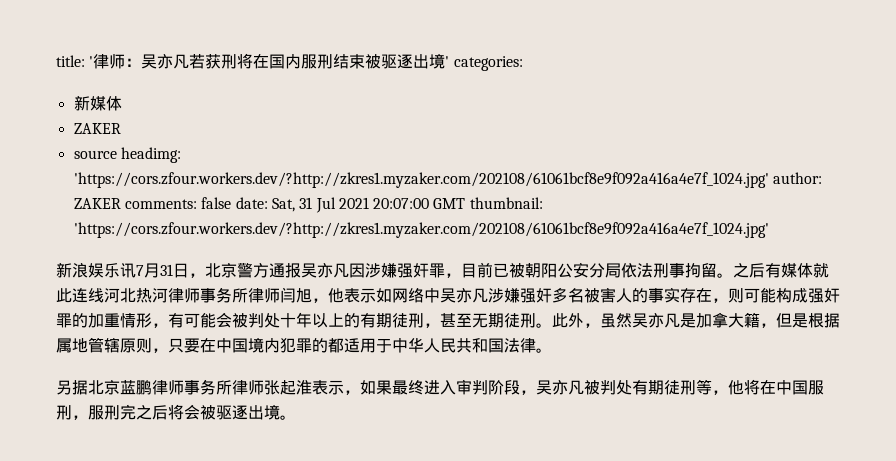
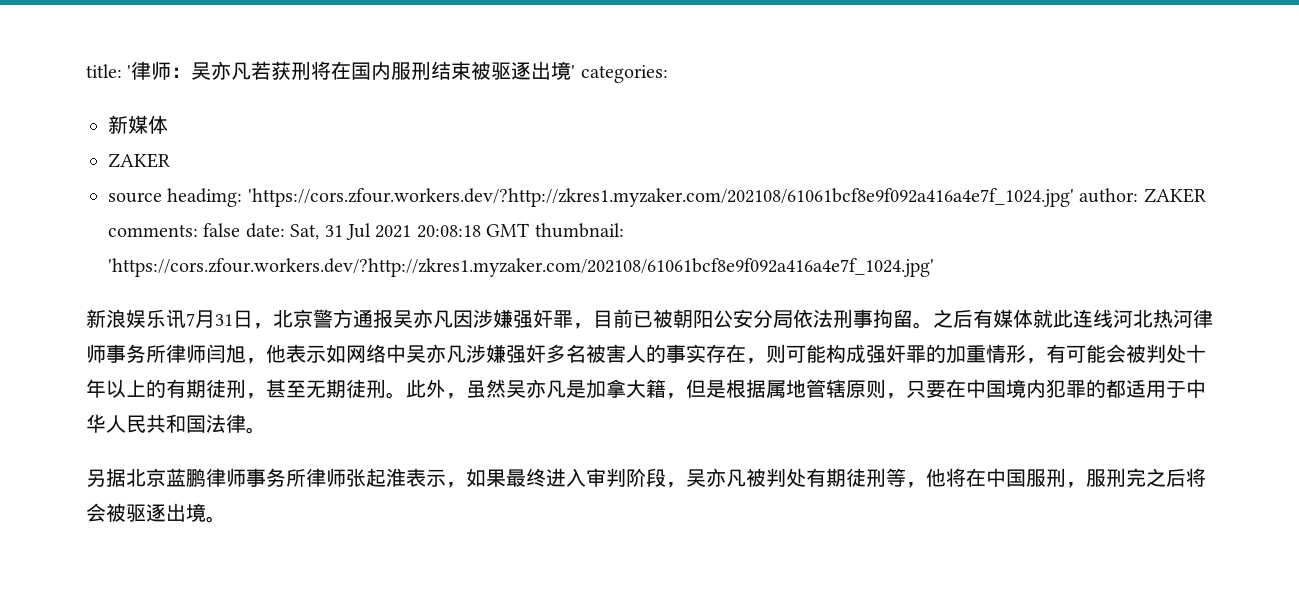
- source headimg: 'https://cors.zfour.workers.dev/?http://zkres1.myzaker.com/202108/61061bcf8e9f092a416a4e7f_1024.jpg' author: ZAKER comments: false date: Sat, 31 Jul 2021 20:07:00 GMT thumbnail: 'https://cors.zfour.workers.dev/?http://zkres1.myzaker.com/202108/61061bcf8e9f092a416a4e7f_1024.jpg'
+ source headimg: 'https://cors.zfour.workers.dev/?http://zkres1.myzaker.com/202108/61061bcf8e9f092a416a4e7f_1024.jpg' author: ZAKER comments: false date: Sat, 31 Jul 2021 20:08:18 GMT thumbnail: 'https://cors.zfour.workers.dev/?http://zkres1.myzaker.com/202108/61061bcf8e9f092a416a4e7f_1024.jpg'

